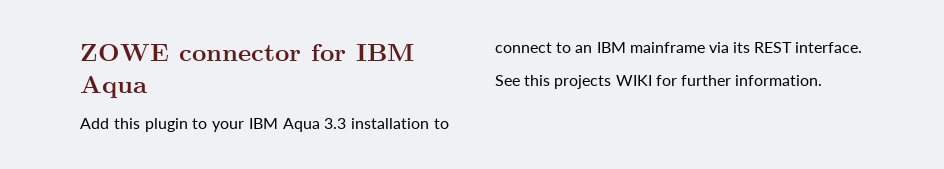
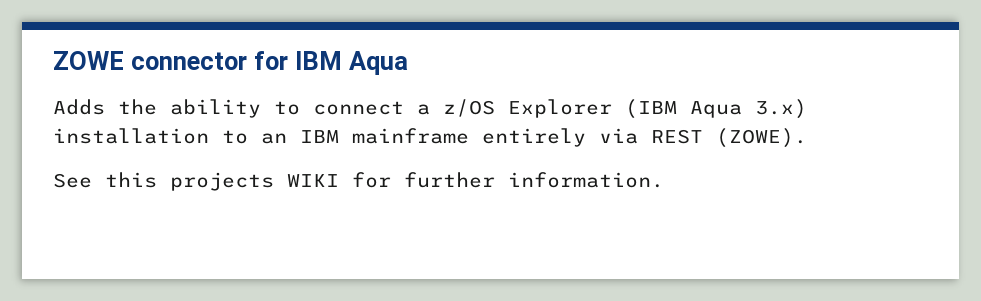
- Add this plugin to your IBM Aqua 3.3 installation to connect to an IBM mainframe via its REST interface.
+ Adds the ability to connect a z/OS Explorer (IBM Aqua 3.x) installation to an IBM mainframe entirely via REST (ZOWE).

